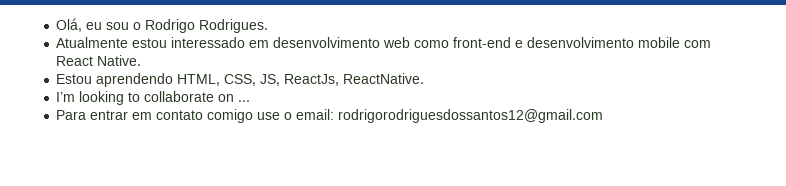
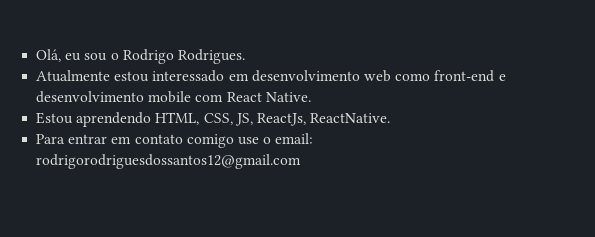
- I’m looking to collaborate on ...

